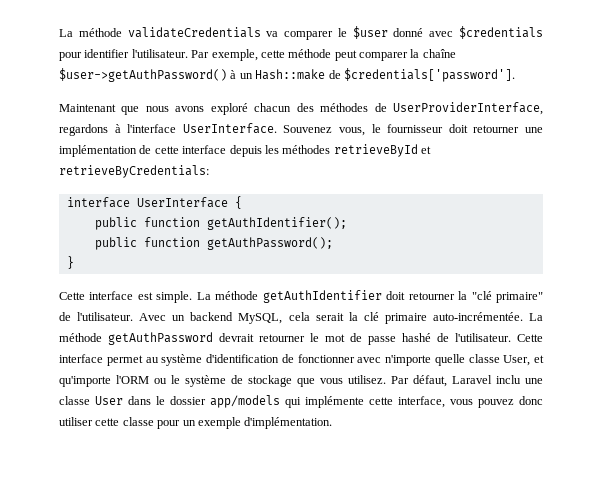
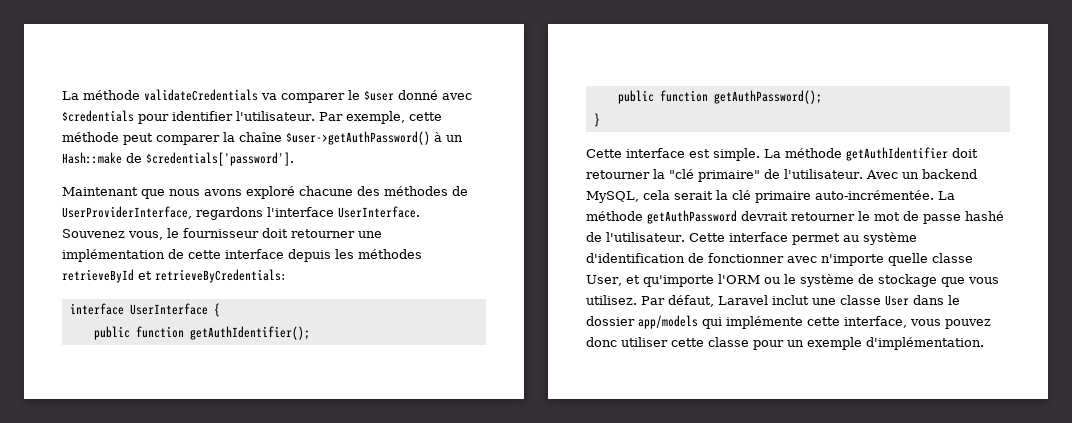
- Maintenant que nous avons exploré chacun des méthodes de UserProviderInterface, regardons à l'interface UserInterface.
+ Maintenant que nous avons exploré chacune des méthodes de UserProviderInterface, regardons l'interface UserInterface.
- Par défaut, Laravel inclu une classe User dans le dossier app/models qui implémente cette interface, vous pouvez donc utiliser cette classe pour un exemple d'implémentation.
+ Par défaut, Laravel inclut une classe User dans le dossier app/models qui implémente cette interface, vous pouvez donc utiliser cette classe pour un exemple d'implémentation.

